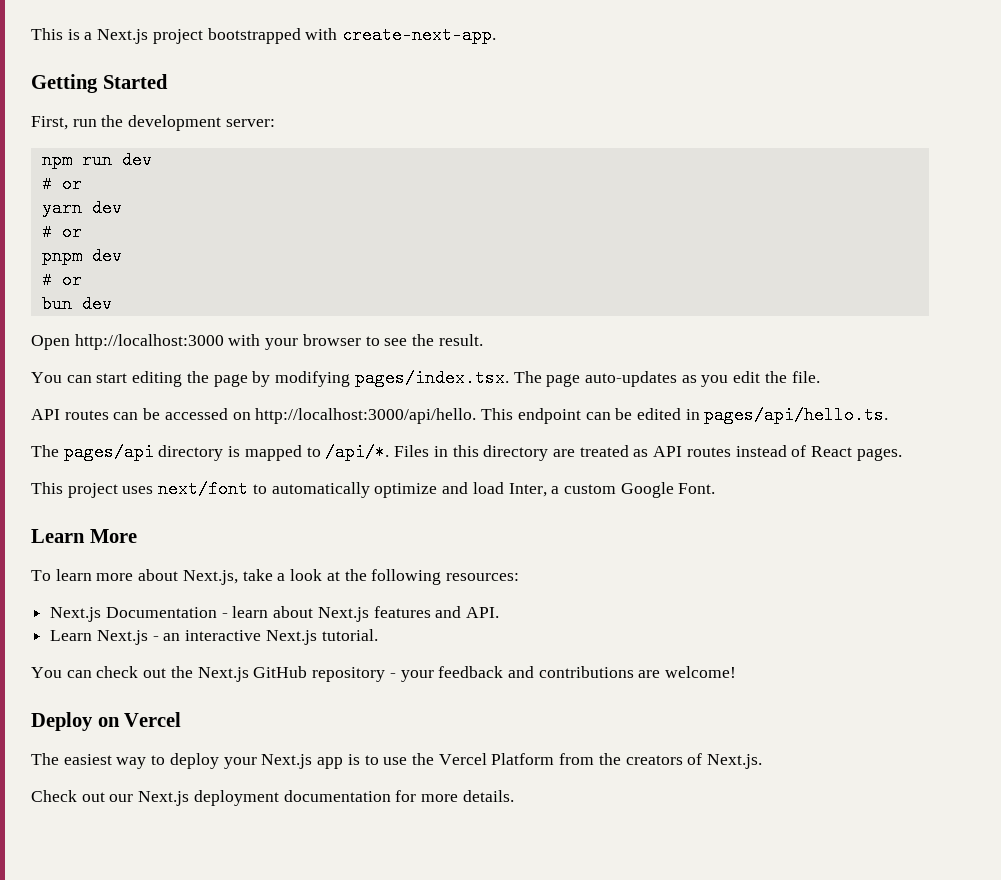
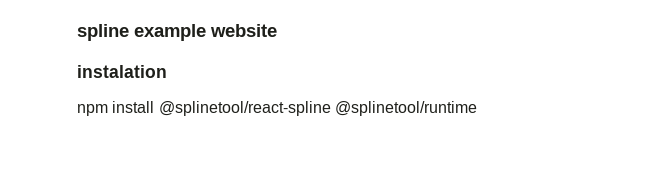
- This is a Next.js project bootstrapped with create-next-app.
- Getting Started
- First, run the development server:
- npm run dev
- # or
- yarn dev
- # or
- pnpm dev
- # or
- bun dev
- Open http://localhost:3000 with your browser to see the result.
- You can start editing the page by modifying pages/index.tsx. The page auto-updates as you edit the file.
- API routes can be accessed on http://localhost:3000/api/hello. This endpoint can be edited in pages/api/hello.ts.
- The pages/api directory is mapped to /api/*. Files in this directory are treated as API routes instead of React pages.
- This project uses next/font to automatically optimize and load Inter, a custom Google Font.
- Learn More
- To learn more about Next.js, take a look at the following resources:
- Next.js Documentation - learn about Next.js features and API.
- Learn Next.js - an interactive Next.js tutorial.
- You can check out the Next.js GitHub repository - your feedback and contributions are welcome!
- Deploy on Vercel
- The easiest way to deploy your Next.js app is to use the Vercel Platform from the creators of Next.js.
- Check out our Next.js deployment documentation for more details.
+ spline example website
+ instalation
+ npm install @splinetool/react-spline @splinetool/runtime

